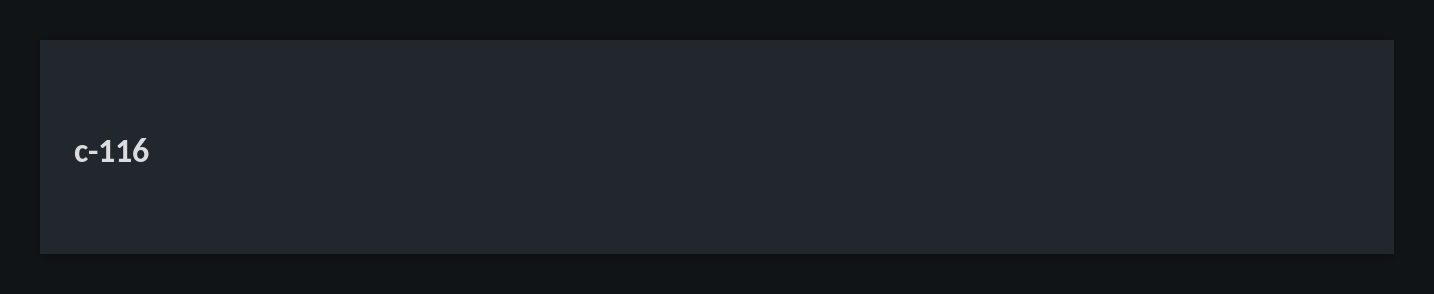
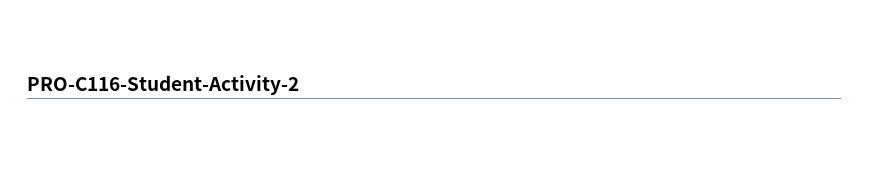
- c-116
+ PRO-C116-Student-Activity-2

